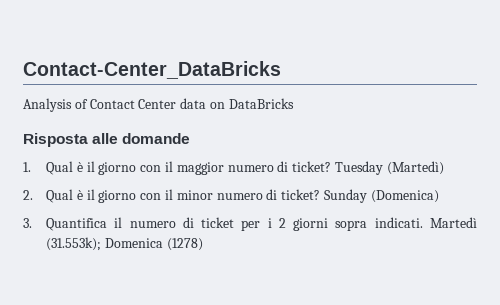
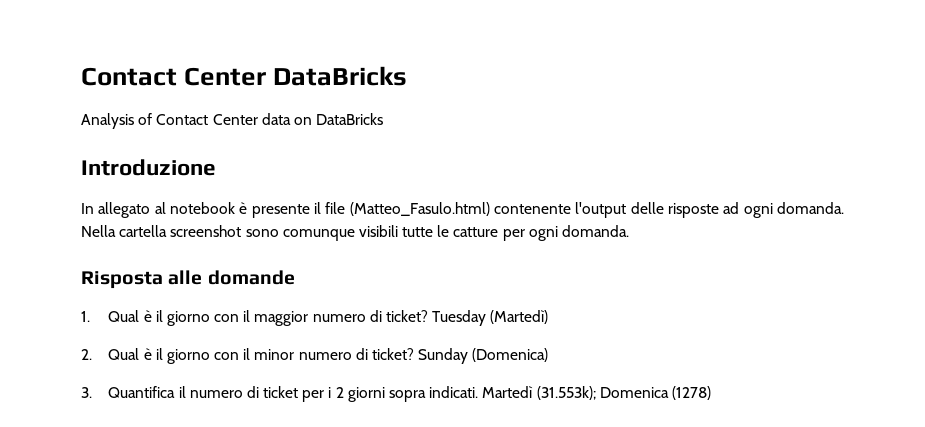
- Contact-Center_DataBricks
+ Contact Center DataBricks
+ Introduzione
+ In allegato al notebook è presente il file (Matteo_Fasulo.html) contenente l'output delle risposte ad ogni domanda. Nella cartella screenshot sono comunque visibili tutte le catture per ogni domanda.

